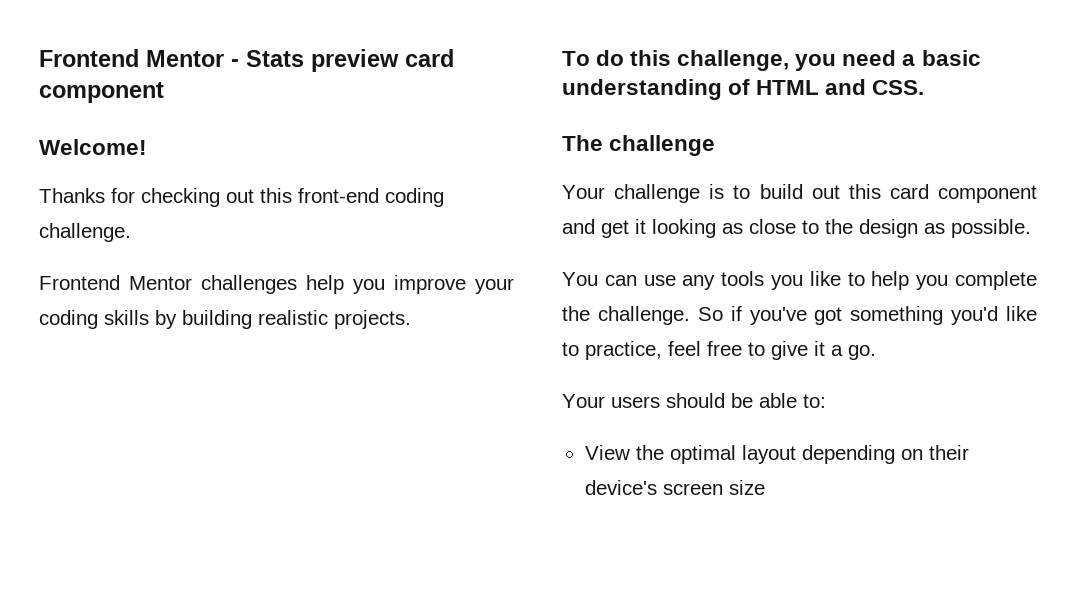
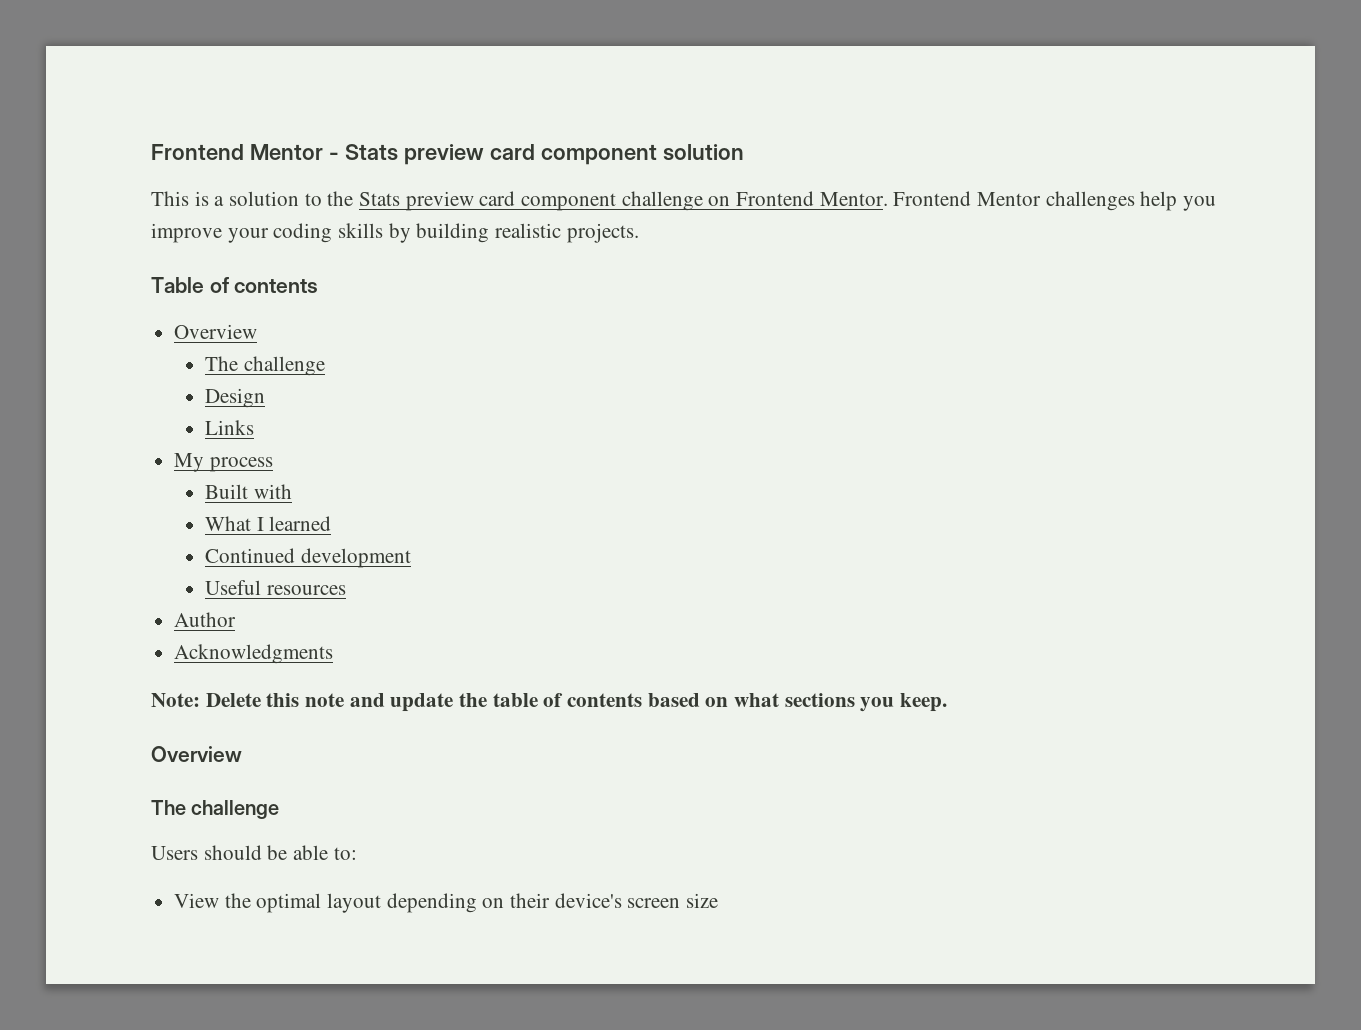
- Frontend Mentor - Stats preview card component
- Welcome!
- Thanks for checking out this front-end coding challenge.
- Frontend Mentor challenges help you improve your coding skills by building realistic projects.
+ Frontend Mentor - Stats preview card component solution
+ This is a solution to the Stats preview card component challenge on Frontend Mentor. Frontend Mentor challenges help you improve your coding skills by building realistic projects.
- To do this challenge, you need a basic understanding of HTML and CSS.
+ Table of contents
+ Overview
  The challenge
- Your challenge is to build out this card component and get it looking as close to the design as possible.
- You can use any tools you like to help you complete the challenge. So if you've got something you'd like to practice, feel free to give it a go.
- Your users should be able to:
+ Design
+ Links
+ My process
+ Built with
+ What I learned
+ Continued development
+ Useful resources
+ Author
+ Acknowledgments
+ Note: Delete this note and update the table of contents based on what sections you keep.
+ Overview
+ The challenge
+ Users should be able to:

